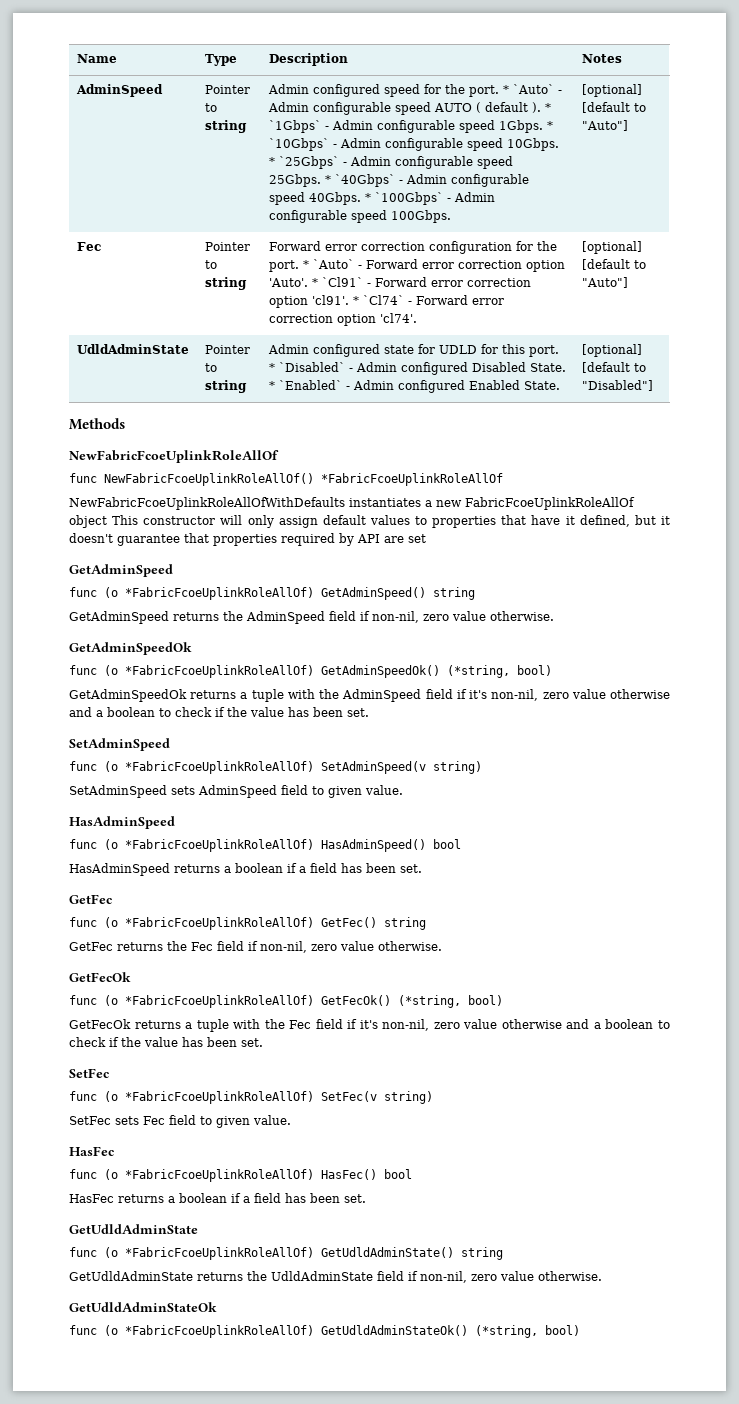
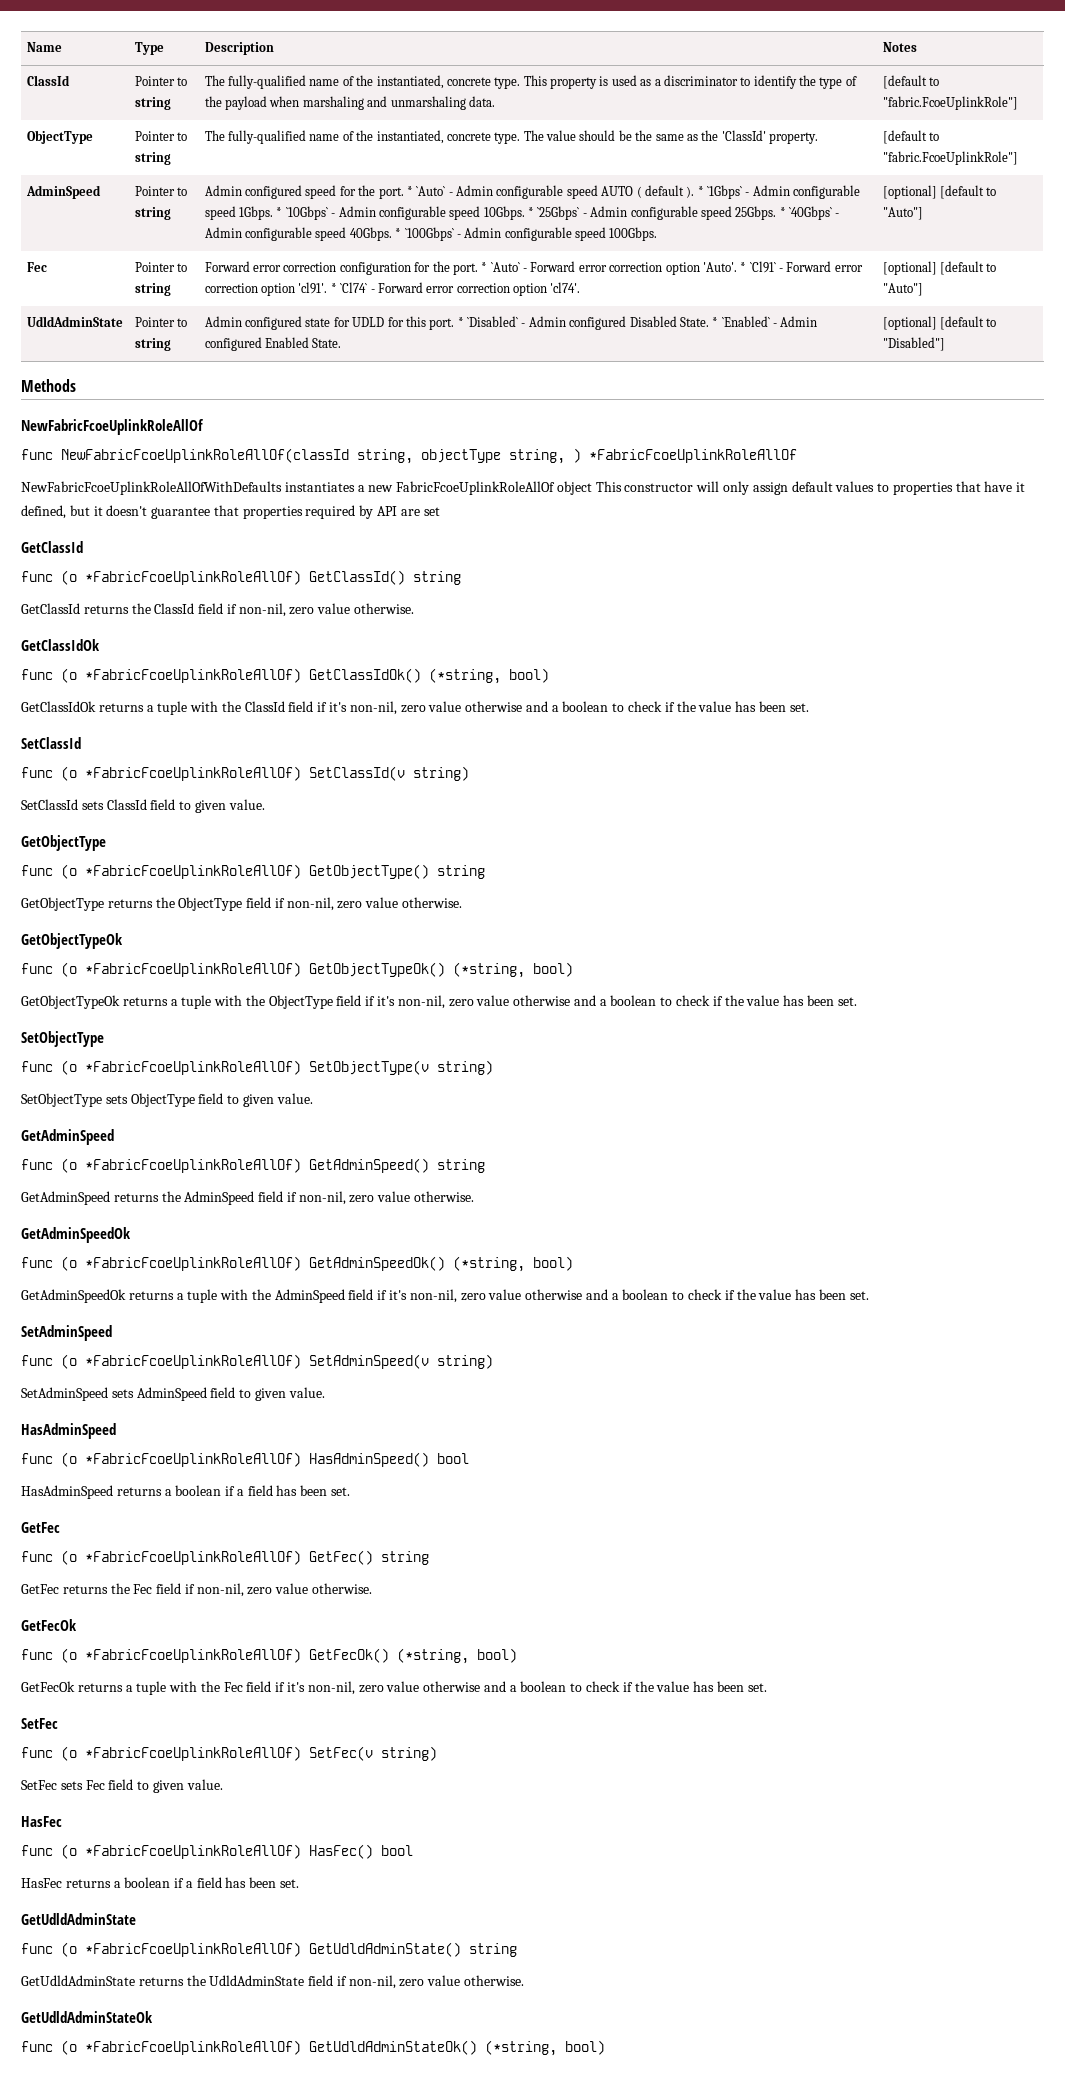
+ ClassId | Pointer to string | The fully-qualified name of the instantiated, concrete type. This property is used as a discriminator to identify the type of the payload when marshaling and unmarshaling data. | [default to "fabric.FcoeUplinkRole"]
+ ObjectType | Pointer to string | The fully-qualified name of the instantiated, concrete type. The value should be the same as the 'ClassId' property. | [default to "fabric.FcoeUplinkRole"]
- func NewFabricFcoeUplinkRoleAllOf() *FabricFcoeUplinkRoleAllOf
+ func NewFabricFcoeUplinkRoleAllOf(classId string, objectType string, ) *FabricFcoeUplinkRoleAllOf
  NewFabricFcoeUplinkRoleAllOfWithDefaults instantiates a new FabricFcoeUplinkRoleAllOf object This constructor will only assign default values to properties that have it defined, but it doesn't guarantee that properties required by API are set
+ GetClassId
+ func (o *FabricFcoeUplinkRoleAllOf) GetClassId() string
+ GetClassId returns the ClassId field if non-nil, zero value otherwise.
+ GetClassIdOk
+ func (o *FabricFcoeUplinkRoleAllOf) GetClassIdOk() (*string, bool)
+ GetClassIdOk returns a tuple with the ClassId field if it's non-nil, zero value otherwise and a boolean to check if the value has been set.
+ SetClassId
+ func (o *FabricFcoeUplinkRoleAllOf) SetClassId(v string)
+ SetClassId sets ClassId field to given value.
+ GetObjectType
+ func (o *FabricFcoeUplinkRoleAllOf) GetObjectType() string
+ GetObjectType returns the ObjectType field if non-nil, zero value otherwise.
+ GetObjectTypeOk
+ func (o *FabricFcoeUplinkRoleAllOf) GetObjectTypeOk() (*string, bool)
+ GetObjectTypeOk returns a tuple with the ObjectType field if it's non-nil, zero value otherwise and a boolean to check if the value has been set.
+ SetObjectType
+ func (o *FabricFcoeUplinkRoleAllOf) SetObjectType(v string)
+ SetObjectType sets ObjectType field to given value.

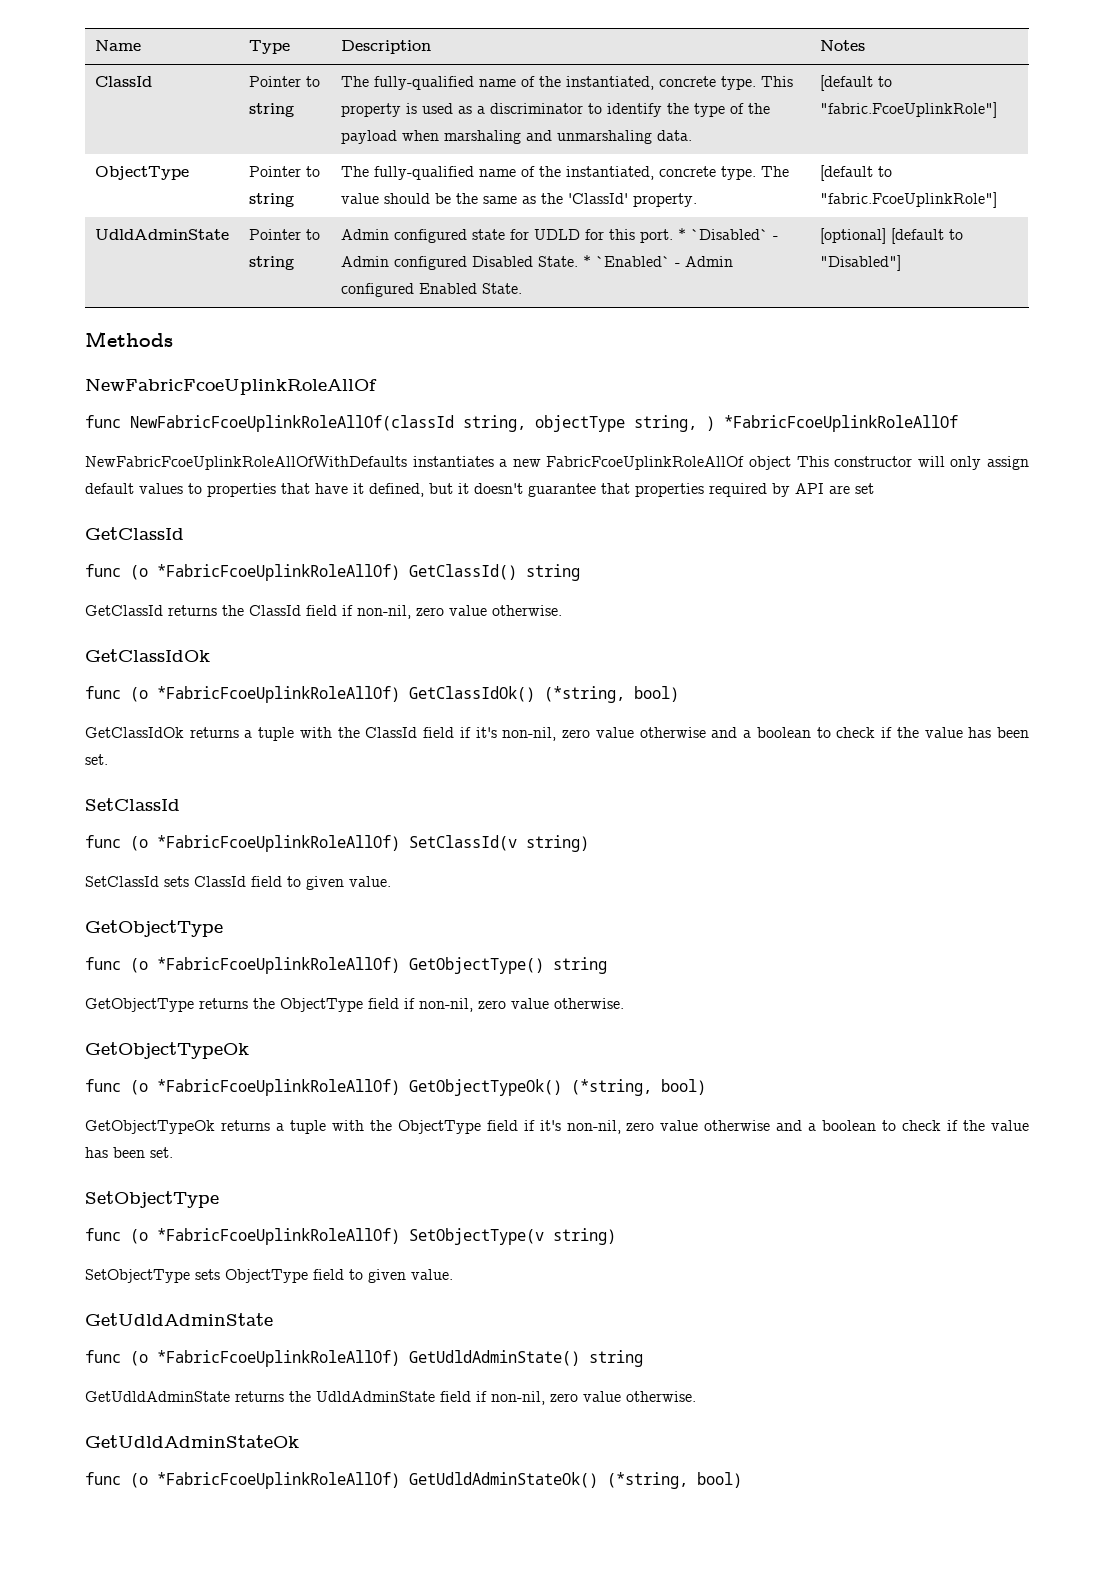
- AdminSpeed | Pointer to string | Admin configured speed for the port. * `Auto` - Admin configurable speed AUTO ( default ). * `1Gbps` - Admin configurable speed 1Gbps. * `10Gbps` - Admin configurable speed 10Gbps. * `25Gbps` - Admin configurable speed 25Gbps. * `40Gbps` - Admin configurable speed 40Gbps. * `100Gbps` - Admin configurable speed 100Gbps. | [optional] [default to "Auto"]
- Fec | Pointer to string | Forward error correction configuration for the port. * `Auto` - Forward error correction option 'Auto'. * `Cl91` - Forward error correction option 'cl91'. * `Cl74` - Forward error correction option 'cl74'. | [optional] [default to "Auto"]
  SetObjectType sets ObjectType field to given value.
- GetAdminSpeed
- func (o *FabricFcoeUplinkRoleAllOf) GetAdminSpeed() string
- GetAdminSpeed returns the AdminSpeed field if non-nil, zero value otherwise.
- GetAdminSpeedOk
- func (o *FabricFcoeUplinkRoleAllOf) GetAdminSpeedOk() (*string, bool)
- GetAdminSpeedOk returns a tuple with the AdminSpeed field if it's non-nil, zero value otherwise and a boolean to check if the value has been set.
- SetAdminSpeed
- func (o *FabricFcoeUplinkRoleAllOf) SetAdminSpeed(v string)
- SetAdminSpeed sets AdminSpeed field to given value.
- HasAdminSpeed
- func (o *FabricFcoeUplinkRoleAllOf) HasAdminSpeed() bool
- HasAdminSpeed returns a boolean if a field has been set.
- GetFec
- func (o *FabricFcoeUplinkRoleAllOf) GetFec() string
- GetFec returns the Fec field if non-nil, zero value otherwise.
- GetFecOk
- func (o *FabricFcoeUplinkRoleAllOf) GetFecOk() (*string, bool)
- GetFecOk returns a tuple with the Fec field if it's non-nil, zero value otherwise and a boolean to check if the value has been set.
- SetFec
- func (o *FabricFcoeUplinkRoleAllOf) SetFec(v string)
- SetFec sets Fec field to given value.
- HasFec
- func (o *FabricFcoeUplinkRoleAllOf) HasFec() bool
- HasFec returns a boolean if a field has been set.

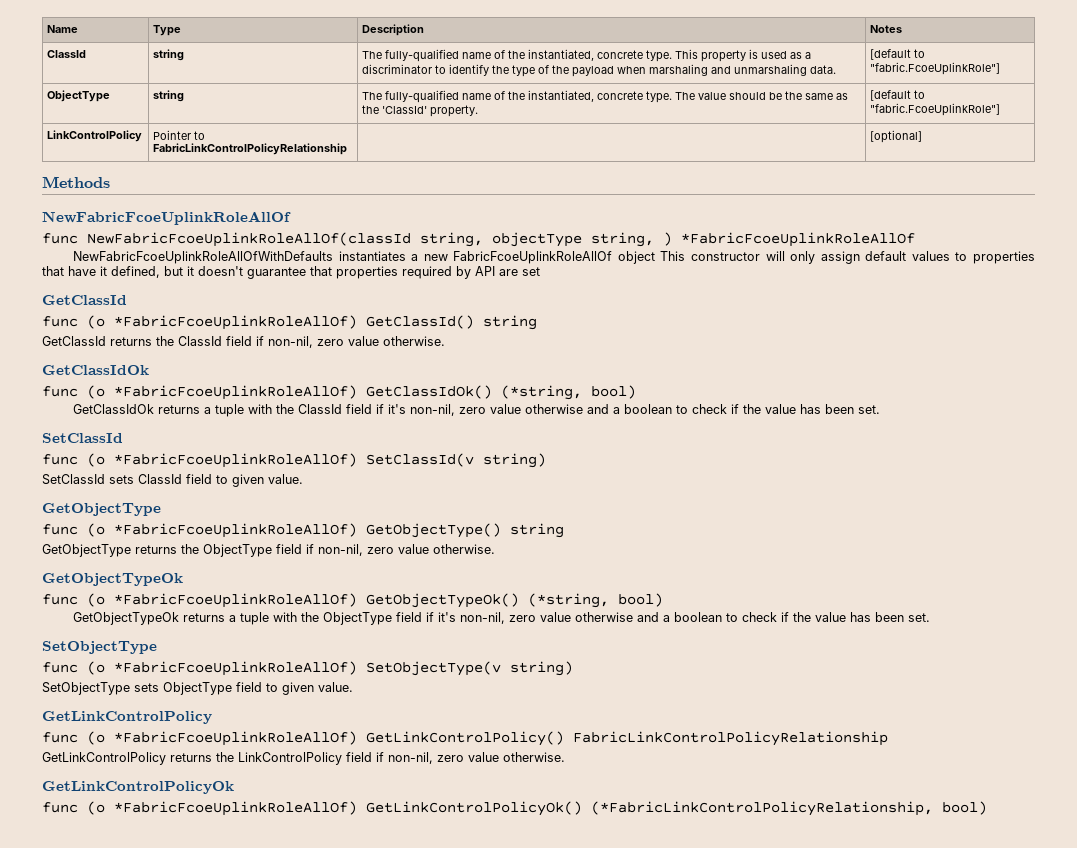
- ClassId | Pointer to string | The fully-qualified name of the instantiated, concrete type. This property is used as a discriminator to identify the type of the payload when marshaling and unmarshaling data. | [default to "fabric.FcoeUplinkRole"]
+ ClassId | string | The fully-qualified name of the instantiated, concrete type. This property is used as a discriminator to identify the type of the payload when marshaling and unmarshaling data. | [default to "fabric.FcoeUplinkRole"]
- ObjectType | Pointer to string | The fully-qualified name of the instantiated, concrete type. The value should be the same as the 'ClassId' property. | [default to "fabric.FcoeUplinkRole"]
+ ObjectType | string | The fully-qualified name of the instantiated, concrete type. The value should be the same as the 'ClassId' property. | [default to "fabric.FcoeUplinkRole"]
- UdldAdminState | Pointer to string | Admin configured state for UDLD for this port. * `Disabled` - Admin configured Disabled State. * `Enabled` - Admin configured Enabled State. | [optional] [default to "Disabled"]
+ LinkControlPolicy | Pointer to FabricLinkControlPolicyRelationship | | [optional]
  SetObjectType sets ObjectType field to given value.
- GetUdldAdminState
- func (o *FabricFcoeUplinkRoleAllOf) GetUdldAdminState() string
- GetUdldAdminState returns the UdldAdminState field if non-nil, zero value otherwise.
- GetUdldAdminStateOk
- func (o *FabricFcoeUplinkRoleAllOf) GetUdldAdminStateOk() (*string, bool)
+ GetLinkControlPolicy
+ func (o *FabricFcoeUplinkRoleAllOf) GetLinkControlPolicy() FabricLinkControlPolicyRelationship
+ GetLinkControlPolicy returns the LinkControlPolicy field if non-nil, zero value otherwise.
+ GetLinkControlPolicyOk
+ func (o *FabricFcoeUplinkRoleAllOf) GetLinkControlPolicyOk() (*FabricLinkControlPolicyRelationship, bool)

